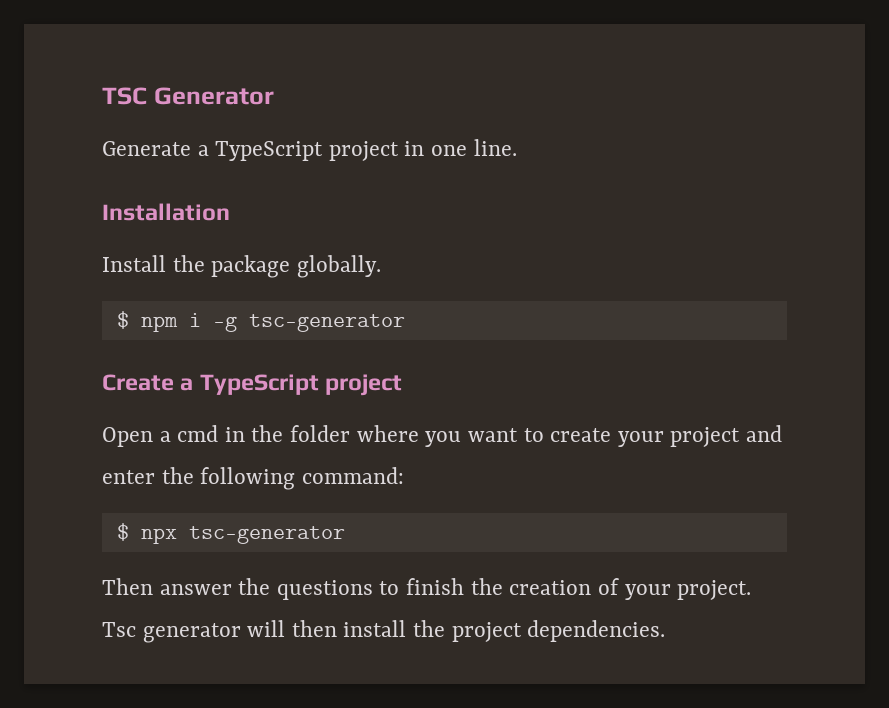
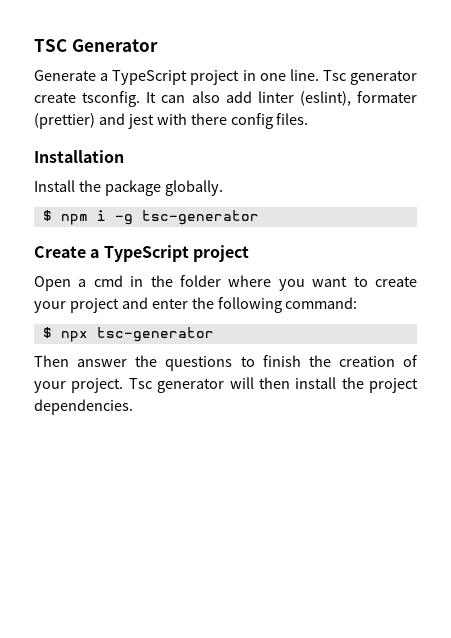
+ Tsc generator create tsconfig. It can also add linter (eslint), formater (prettier) and jest with there config files.

